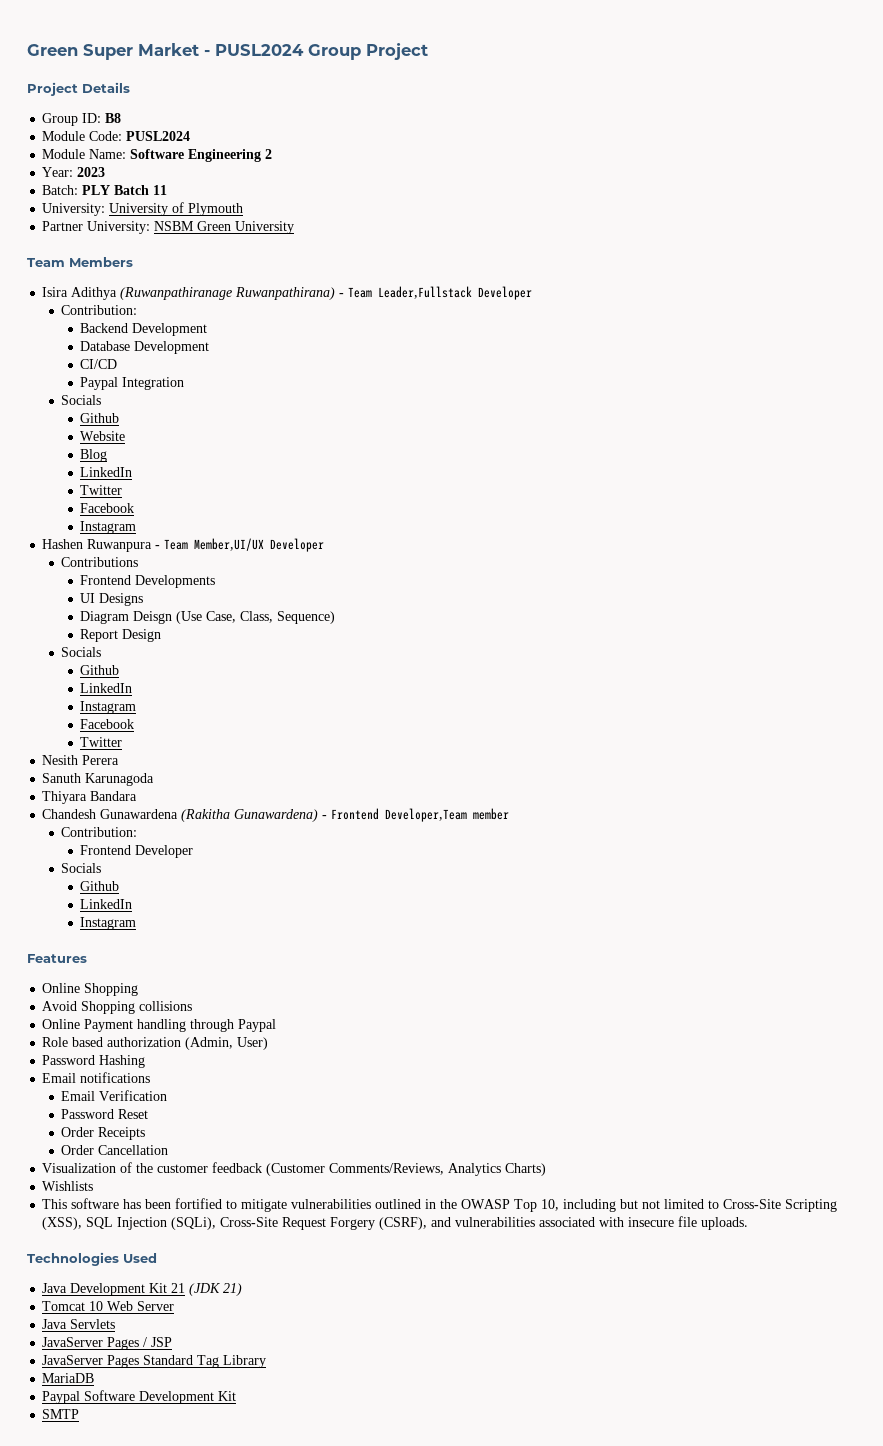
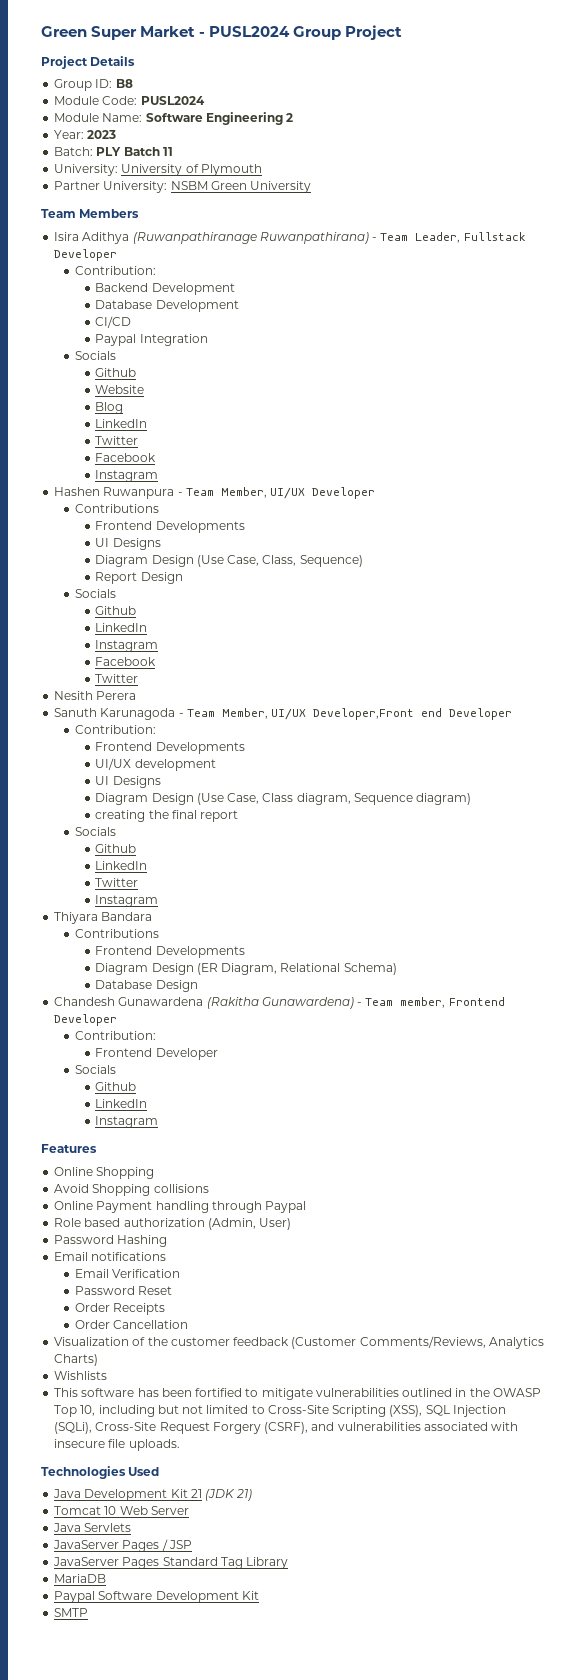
- Isira Adithya (Ruwanpathiranage Ruwanpathirana) - Team Leader,Fullstack Developer
+ Isira Adithya (Ruwanpathiranage Ruwanpathirana) - Team Leader, Fullstack Developer
- Hashen Ruwanpura - Team Member,UI/UX Developer
+ Hashen Ruwanpura - Team Member, UI/UX Developer
- Diagram Deisgn (Use Case, Class, Sequence)
+ Diagram Design (Use Case, Class, Sequence)
- Sanuth Karunagoda
+ Sanuth Karunagoda - Team Member, UI/UX Developer,Front end Developer
+ Contribution:
+ Frontend Developments
+ UI/UX development
+ UI Designs
+ Diagram Design (Use Case, Class diagram, Sequence diagram)
+ creating the final report
+ Socials
+ Github
+ LinkedIn
+ Twitter
+ Instagram
  Thiyara Bandara
+ Contributions
+ Frontend Developments
+ Diagram Design (ER Diagram, Relational Schema)
+ Database Design
- Chandesh Gunawardena (Rakitha Gunawardena) - Frontend Developer,Team member
+ Chandesh Gunawardena (Rakitha Gunawardena) - Team member, Frontend Developer

